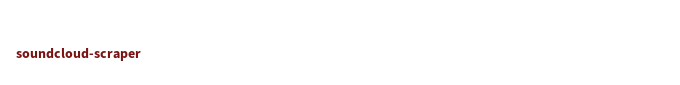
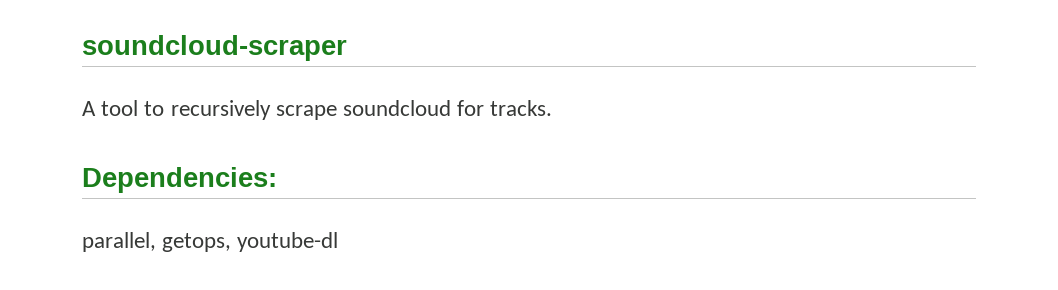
+ A tool to recursively scrape soundcloud for tracks.
+ Dependencies:
+ parallel, getops, youtube-dl

